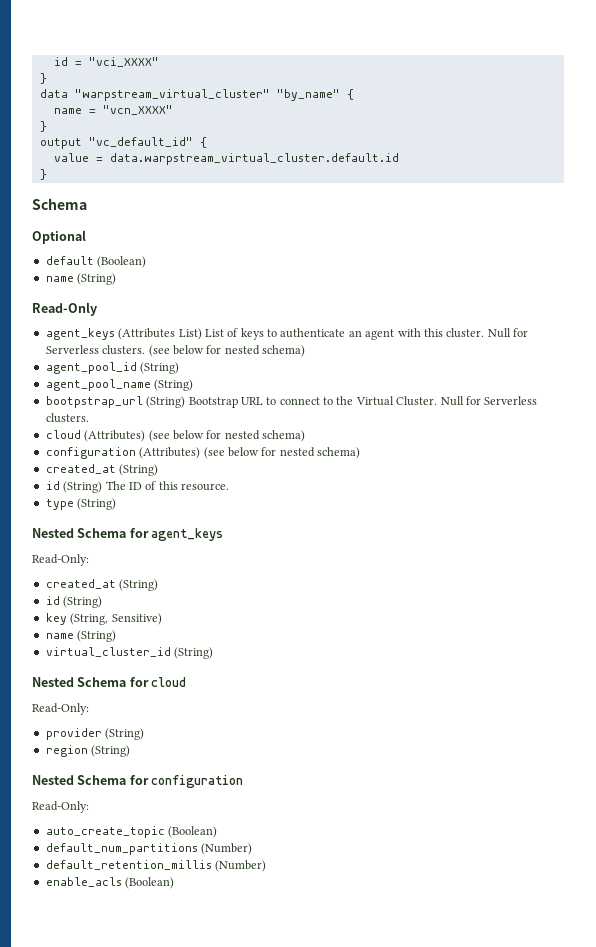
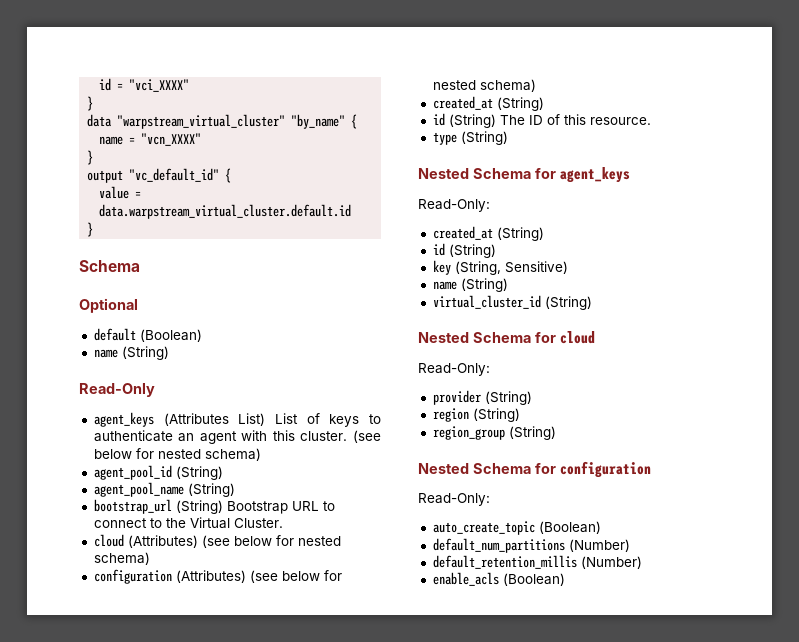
- agent_keys (Attributes List) List of keys to authenticate an agent with this cluster. Null for Serverless clusters.
+ agent_keys (Attributes List) List of keys to authenticate an agent with this cluster.
- bootpstrap_url (String) Bootstrap URL to connect to the Virtual Cluster. Null for Serverless clusters.
+ bootstrap_url (String) Bootstrap URL to connect to the Virtual Cluster.
+ region_group (String)

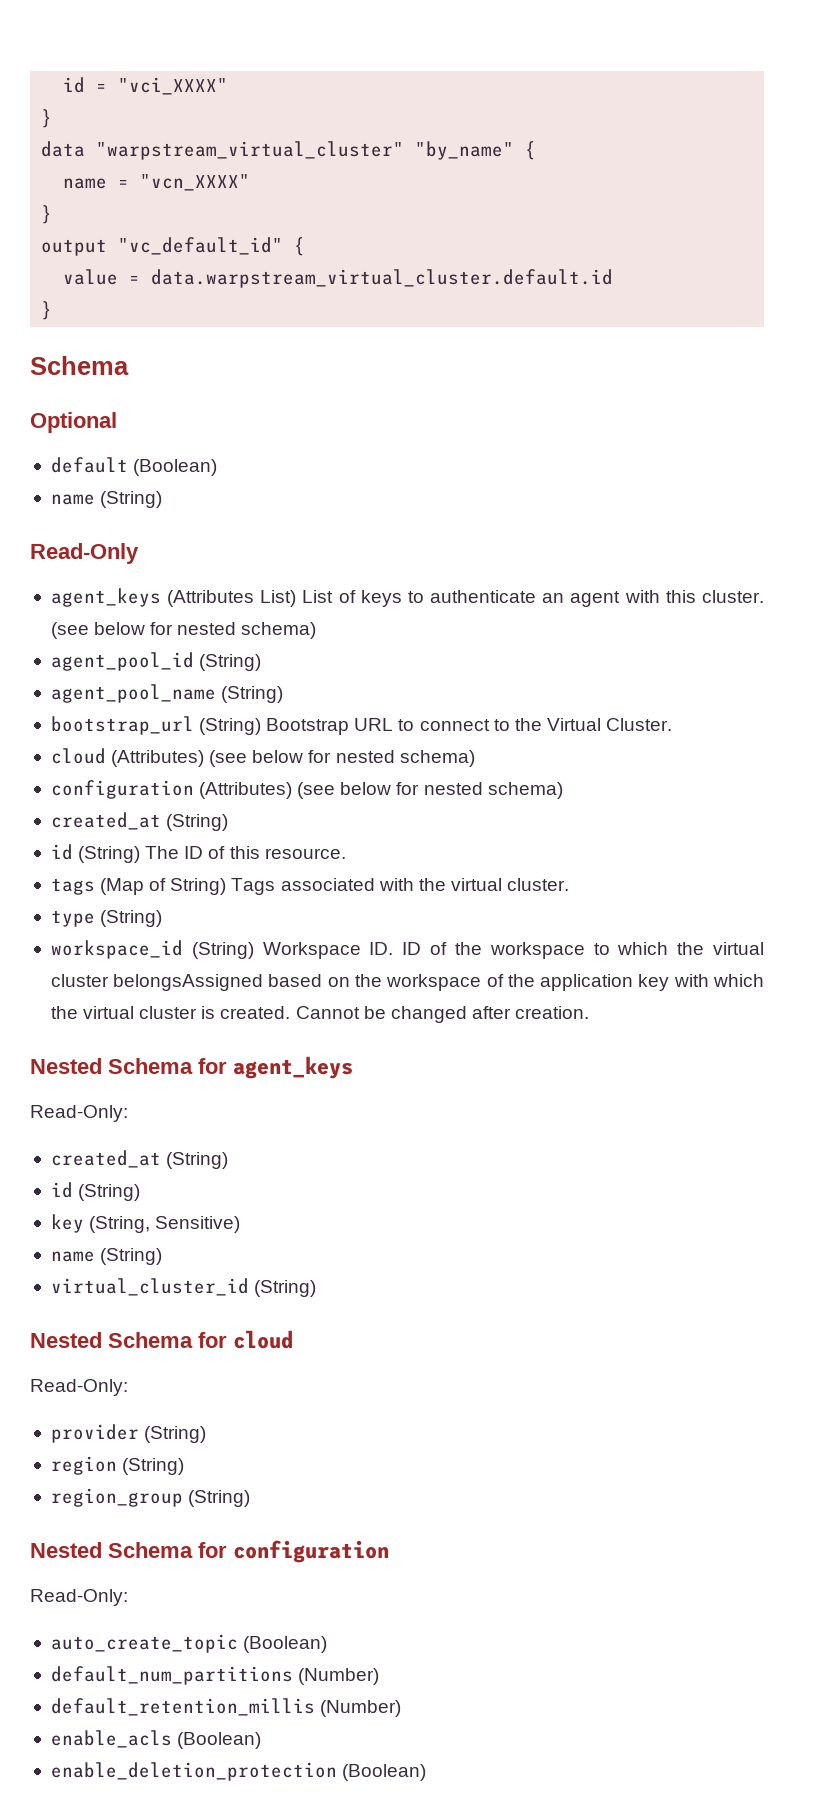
+ tags (Map of String) Tags associated with the virtual cluster.
  type (String)
+ workspace_id (String) Workspace ID. ID of the workspace to which the virtual cluster belongsAssigned based on the workspace of the application key with which the virtual cluster is created. Cannot be changed after creation.
+ enable_deletion_protection (Boolean)

